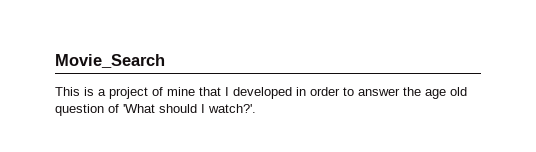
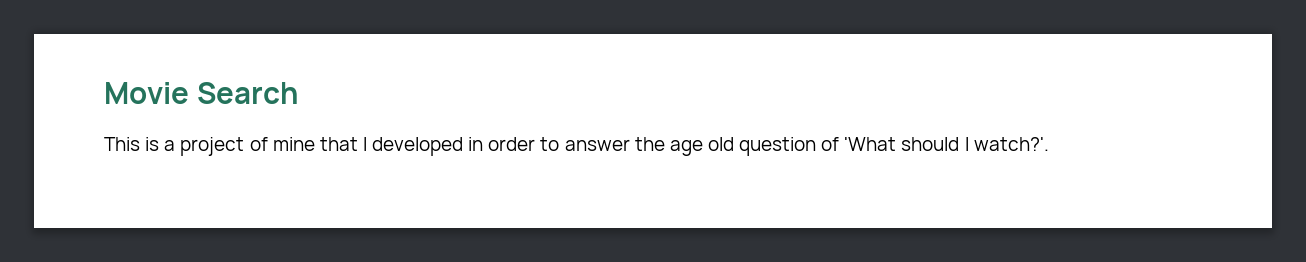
- Movie_Search
+ Movie Search

